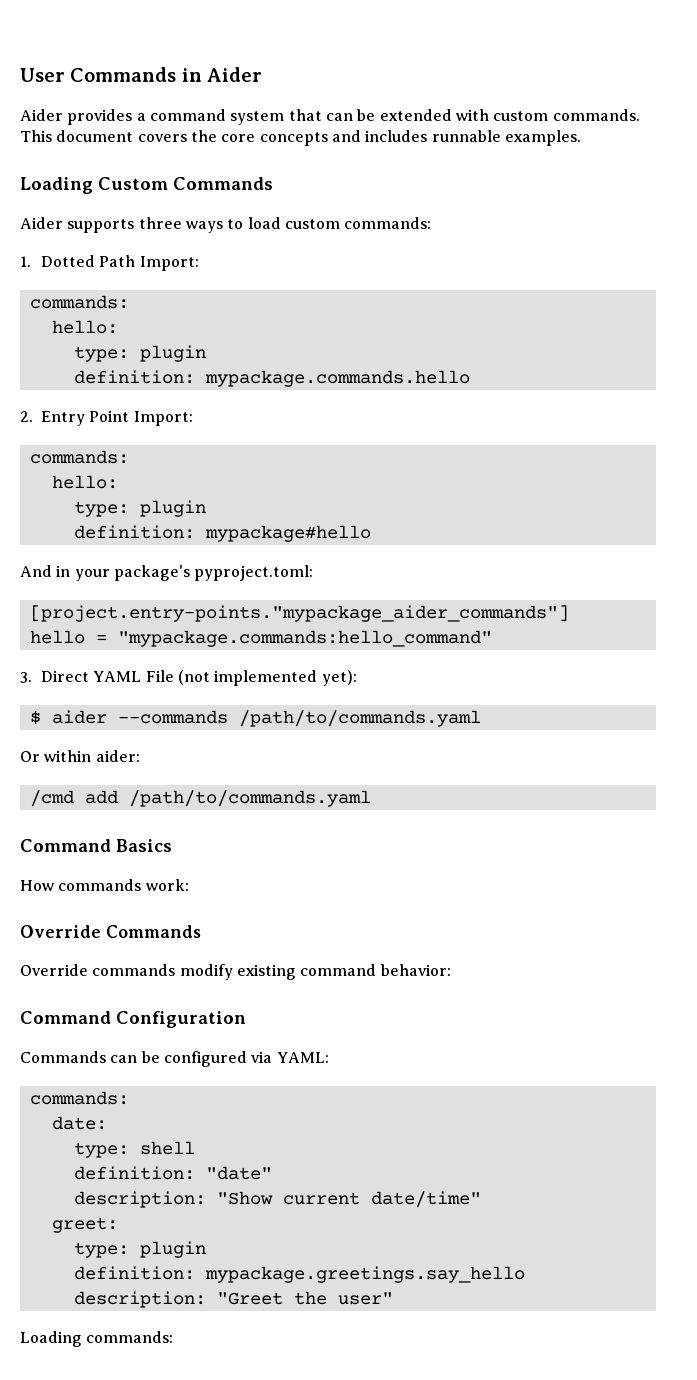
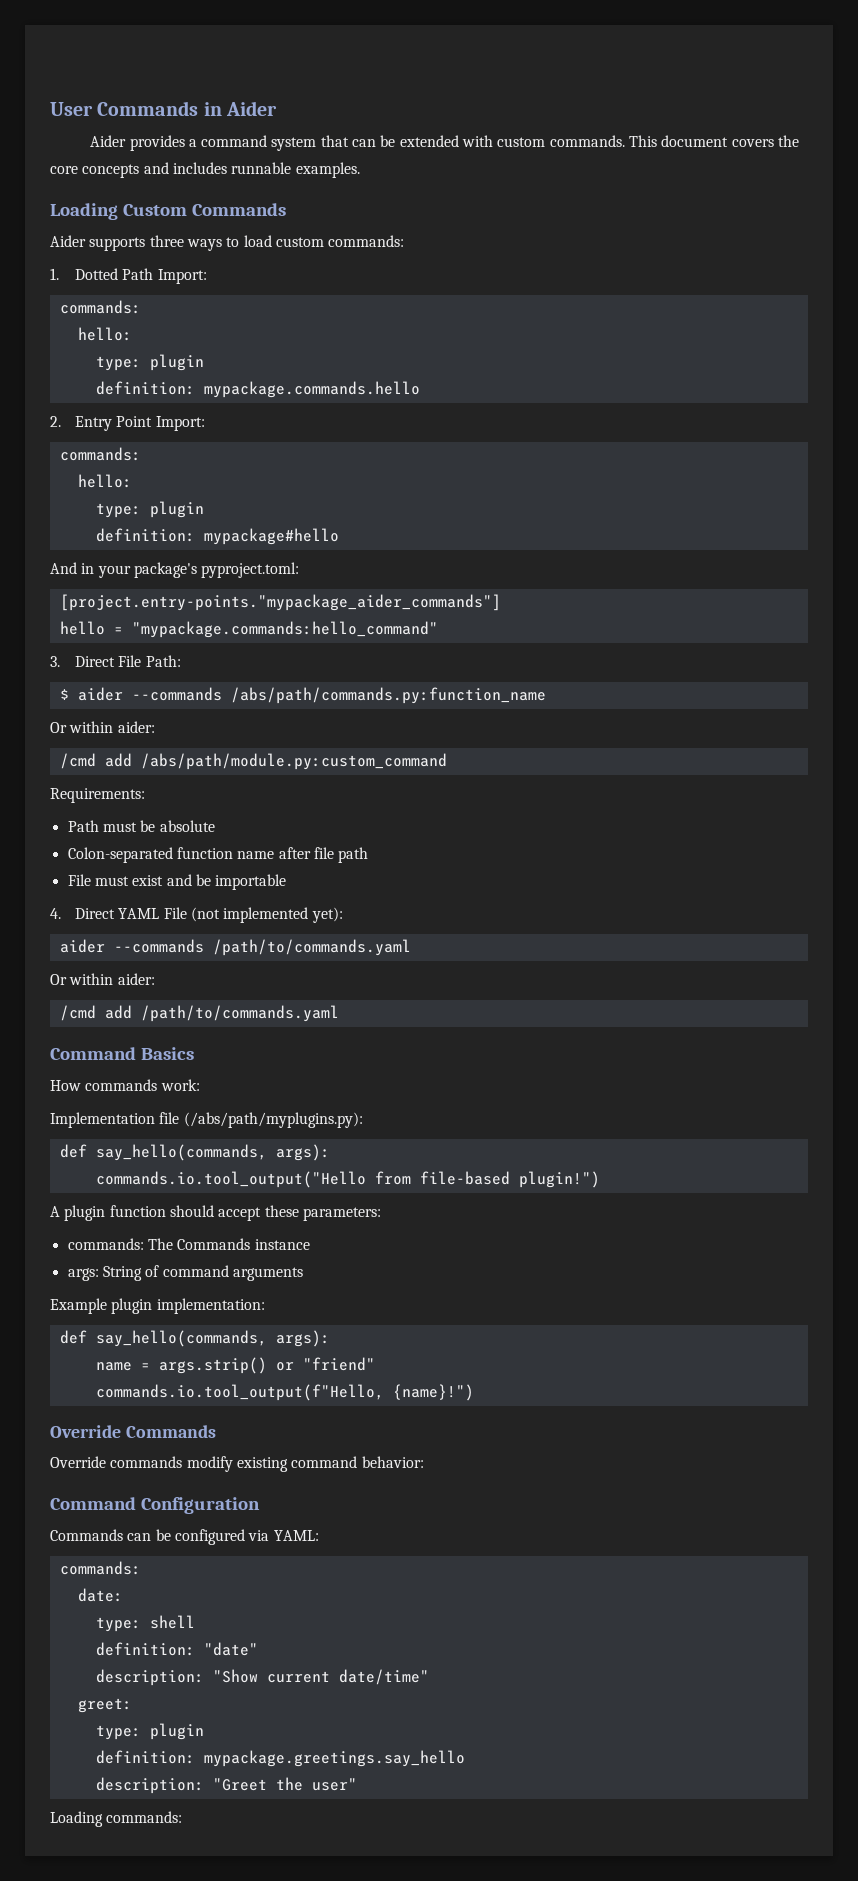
- 3. Direct YAML File (not implemented yet):
+ 3. Direct File Path:
+ $ aider --commands /abs/path/commands.py:function_name
+ Or within aider:
+ /cmd add /abs/path/module.py:custom_command
+ Requirements:
+ Path must be absolute
+ Colon-separated function name after file path
+ File must exist and be importable
+ 4. Direct YAML File (not implemented yet):
- $ aider --commands /path/to/commands.yaml
+ aider --commands /path/to/commands.yaml
+ Implementation file (/abs/path/myplugins.py):
+ def say_hello(commands, args):
+ commands.io.tool_output("Hello from file-based plugin!")
+ A plugin function should accept these parameters:
+ commands: The Commands instance
+ args: String of command arguments
+ Example plugin implementation:
+ def say_hello(commands, args):
+ name = args.strip() or "friend"
+ commands.io.tool_output(f"Hello, {name}!")

